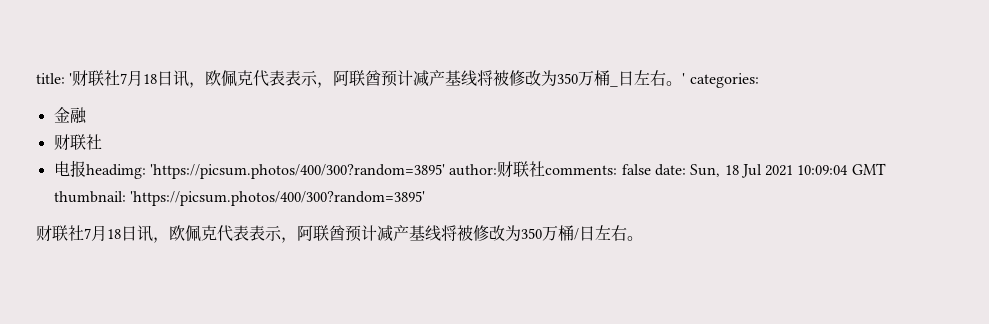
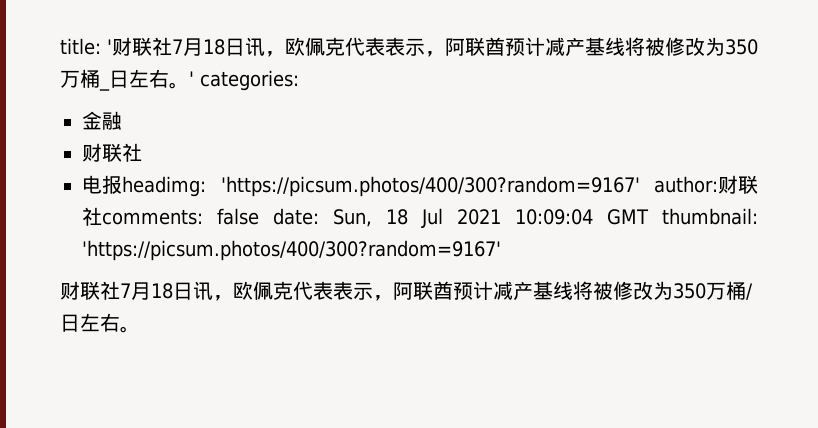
- 电报headimg: 'https://picsum.photos/400/300?random=3895' author:财联社comments: false date: Sun, 18 Jul 2021 10:09:04 GMT thumbnail: 'https://picsum.photos/400/300?random=3895'
+ 电报headimg: 'https://picsum.photos/400/300?random=9167' author:财联社comments: false date: Sun, 18 Jul 2021 10:09:04 GMT thumbnail: 'https://picsum.photos/400/300?random=9167'

